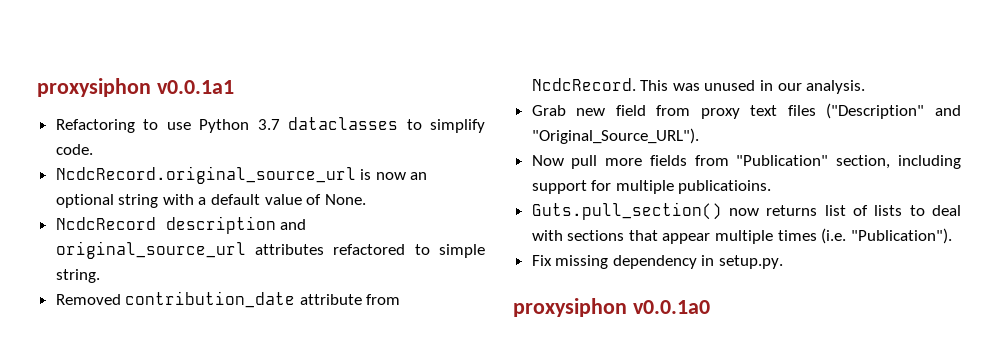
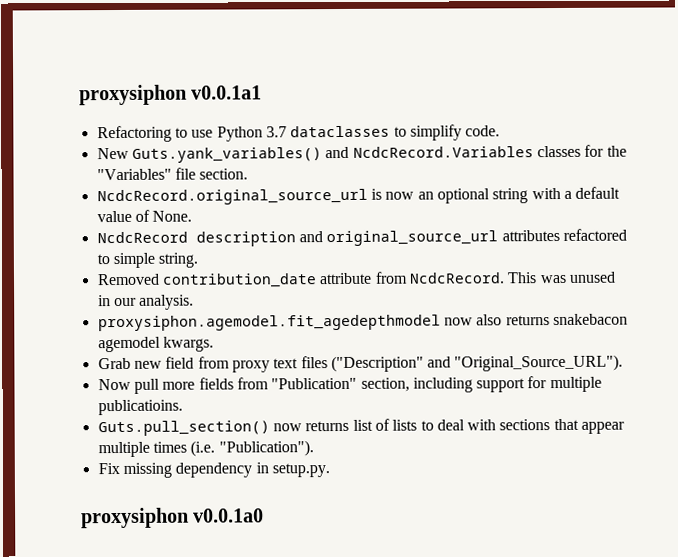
+ New Guts.yank_variables() and NcdcRecord.Variables classes for the "Variables" file section.
+ proxysiphon.agemodel.fit_agedepthmodel now also returns snakebacon agemodel kwargs.

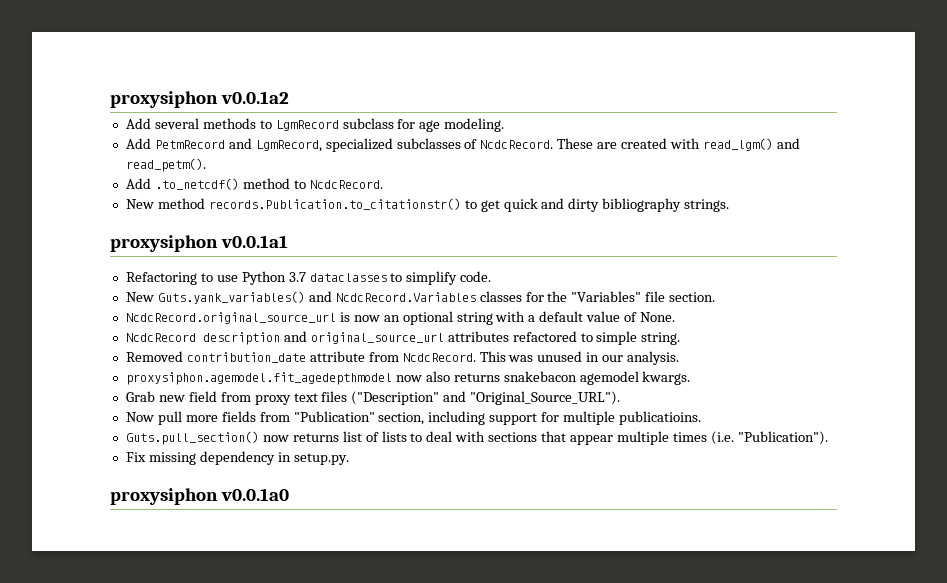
+ proxysiphon v0.0.1a2
+ Add several methods to LgmRecord subclass for age modeling.
+ Add PetmRecord and LgmRecord, specialized subclasses of NcdcRecord. These are created with read_lgm() and read_petm().
+ Add .to_netcdf() method to NcdcRecord.
+ New method records.Publication.to_citationstr() to get quick and dirty bibliography strings.

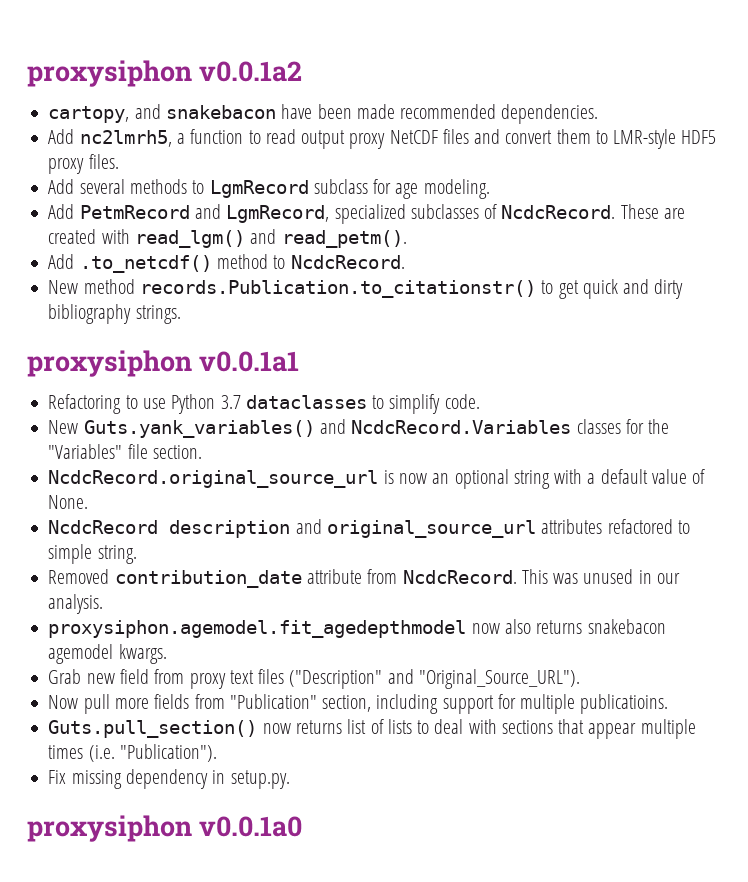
+ cartopy, and snakebacon have been made recommended dependencies.
+ Add nc2lmrh5, a function to read output proxy NetCDF files and convert them to LMR-style HDF5 proxy files.

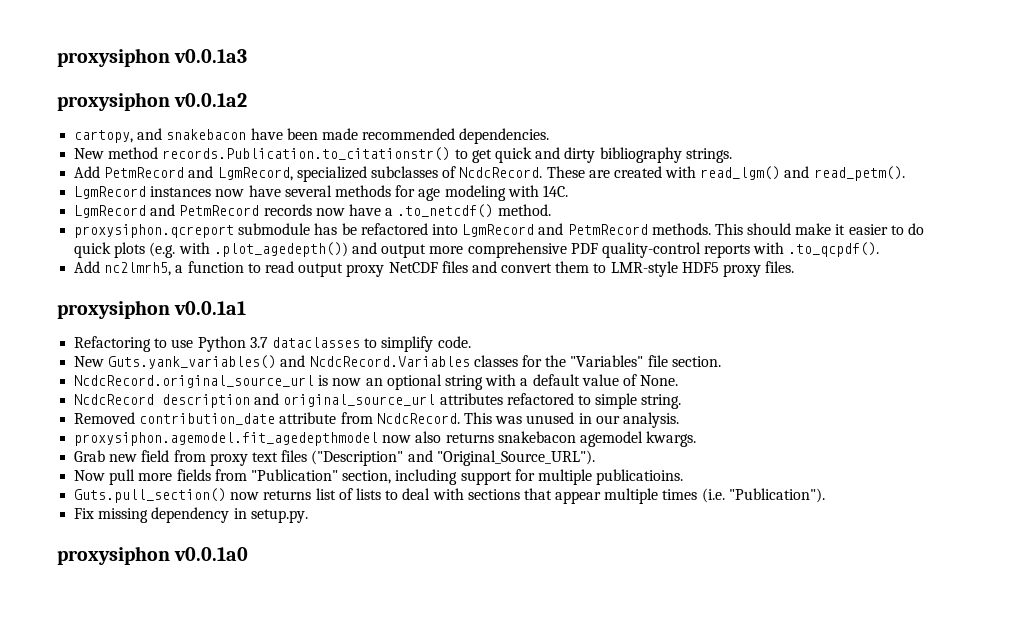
+ proxysiphon v0.0.1a3
+ New method records.Publication.to_citationstr() to get quick and dirty bibliography strings.
+ Add PetmRecord and LgmRecord, specialized subclasses of NcdcRecord. These are created with read_lgm() and read_petm().
+ LgmRecord instances now have several methods for age modeling with 14C.
+ LgmRecord and PetmRecord records now have a .to_netcdf() method.
+ proxysiphon.qcreport submodule has be refactored into LgmRecord and PetmRecord methods. This should make it easier to do quick plots (e.g. with .plot_agedepth()) and output more comprehensive PDF quality-control reports with .to_qcpdf().
- Add several methods to LgmRecord subclass for age modeling.
- Add PetmRecord and LgmRecord, specialized subclasses of NcdcRecord. These are created with read_lgm() and read_petm().
- Add .to_netcdf() method to NcdcRecord.
- New method records.Publication.to_citationstr() to get quick and dirty bibliography strings.

